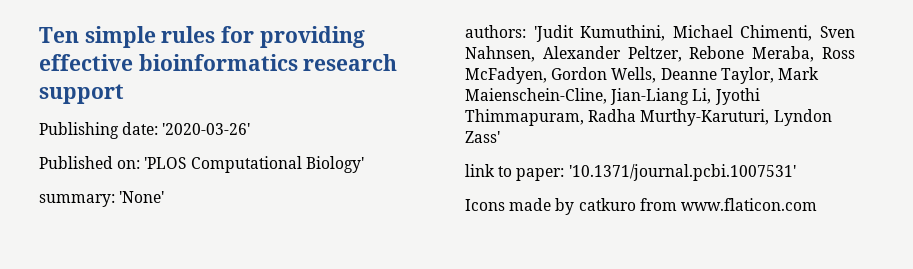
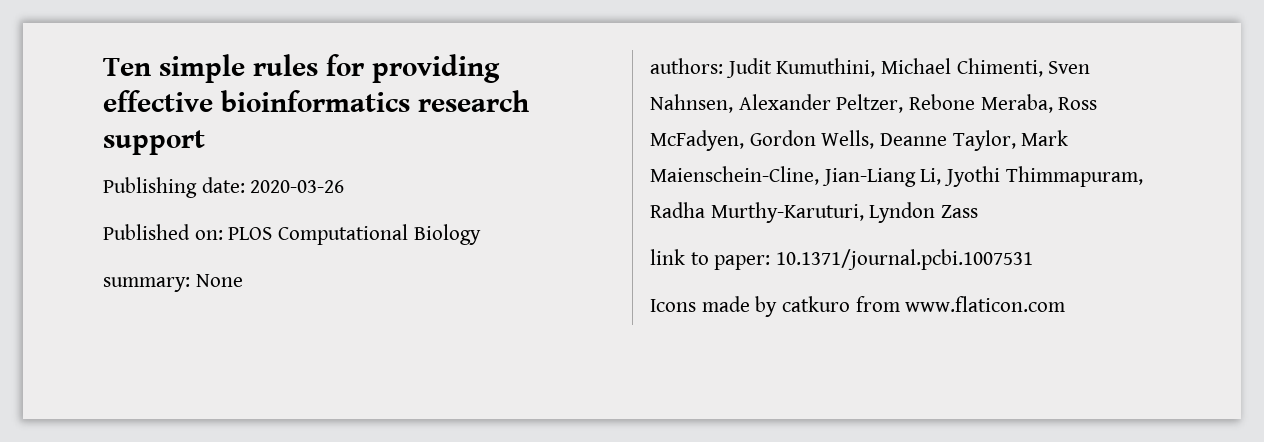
- Publishing date: '2020-03-26'
+ Publishing date: 2020-03-26
- Published on: 'PLOS Computational Biology'
- summary: 'None'
+ Published on: PLOS Computational Biology
+ summary: None
- authors: 'Judit Kumuthini, Michael Chimenti, Sven Nahnsen, Alexander Peltzer, Rebone Meraba, Ross McFadyen, Gordon Wells, Deanne Taylor, Mark Maienschein-Cline, Jian-Liang Li, Jyothi Thimmapuram, Radha Murthy-Karuturi, Lyndon Zass'
+ authors: Judit Kumuthini, Michael Chimenti, Sven Nahnsen, Alexander Peltzer, Rebone Meraba, Ross McFadyen, Gordon Wells, Deanne Taylor, Mark Maienschein-Cline, Jian-Liang Li, Jyothi Thimmapuram, Radha Murthy-Karuturi, Lyndon Zass
- link to paper: '10.1371/journal.pcbi.1007531'
+ link to paper: 10.1371/journal.pcbi.1007531

